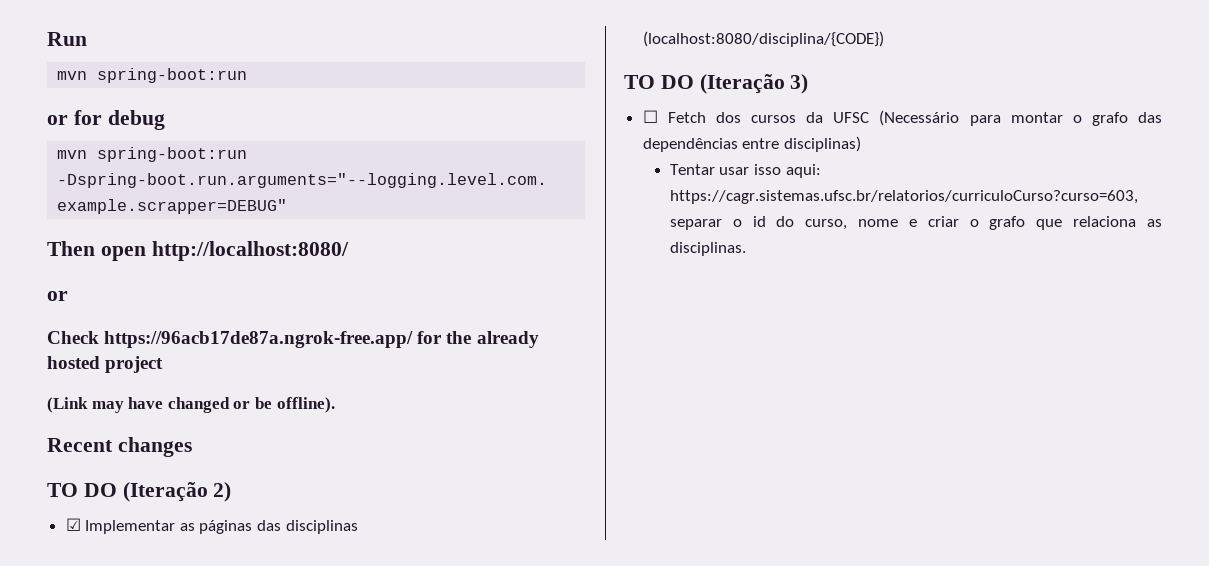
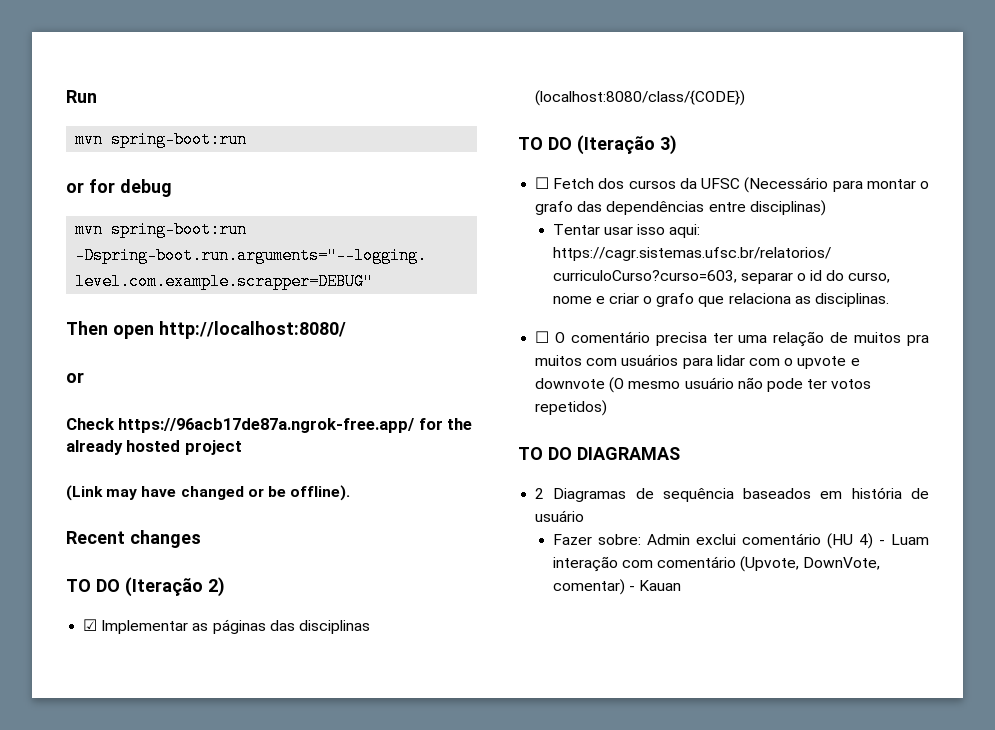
- ☑ Implementar as páginas das disciplinas (localhost:8080/disciplina/{CODE})
+ ☑ Implementar as páginas das disciplinas (localhost:8080/class/{CODE})
+ ☐ O comentário precisa ter uma relação de muitos pra muitos com usuários para lidar com o upvote e downvote (O mesmo usuário não pode ter votos repetidos)
+ TO DO DIAGRAMAS
+ 2 Diagramas de sequência baseados em história de usuário
+ Fazer sobre: Admin exclui comentário (HU 4) - Luam interação com comentário (Upvote, DownVote, comentar) - Kauan

